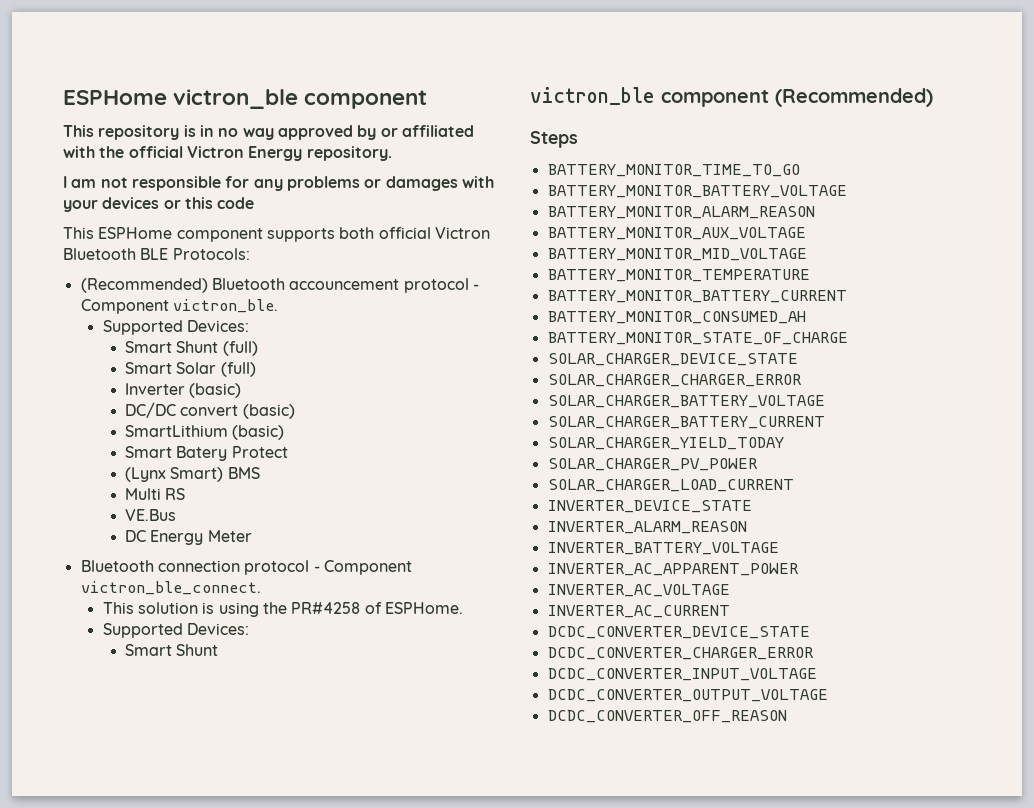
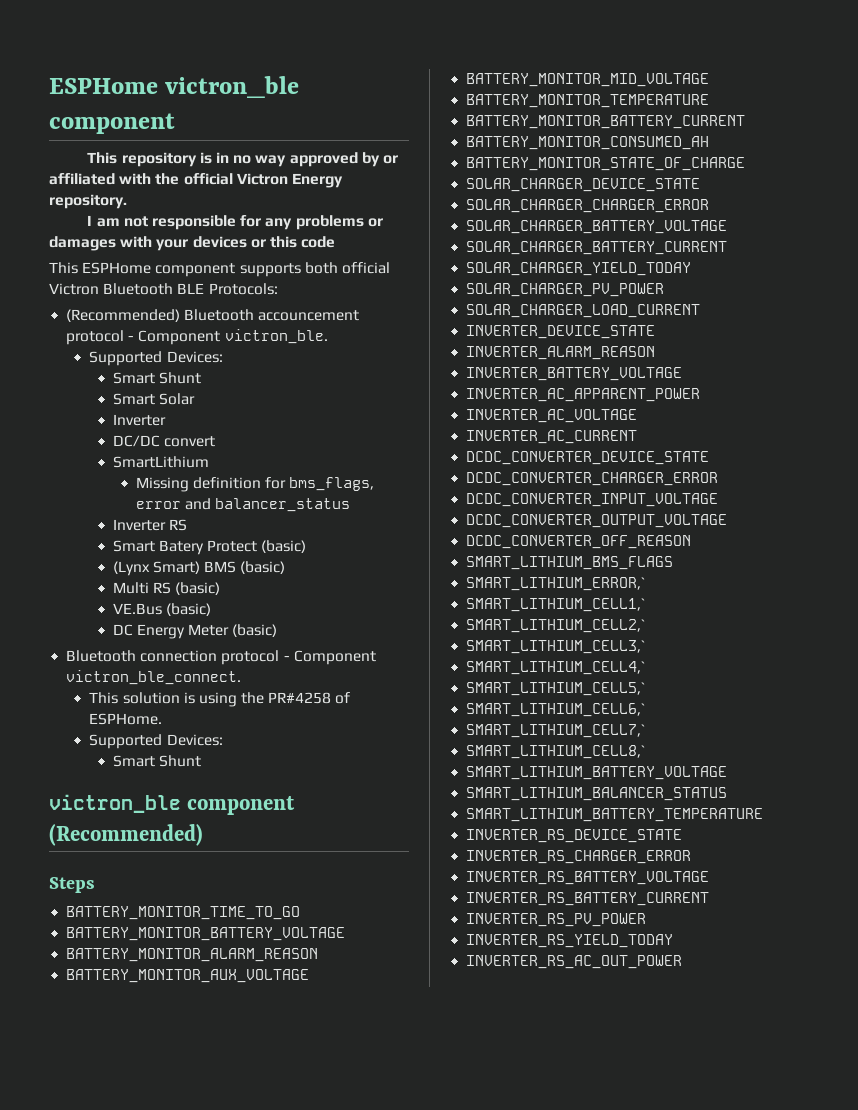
  (Recommended) Bluetooth accouncement protocol - Component victron_ble.
  Supported Devices:
- Smart Shunt (full)
+ Smart Shunt
- Smart Solar (full)
- Inverter (basic)
+ Smart Solar
+ Inverter
- DC/DC convert (basic)
+ DC/DC convert
- SmartLithium (basic)
+ SmartLithium
+ Missing definition for bms_flags, error and balancer_status
+ Inverter RS
- Smart Batery Protect
+ Smart Batery Protect (basic)
- (Lynx Smart) BMS
+ (Lynx Smart) BMS (basic)
- Multi RS
+ Multi RS (basic)
- VE.Bus
+ VE.Bus (basic)
- DC Energy Meter
+ DC Energy Meter (basic)
+ SMART_LITHIUM_BMS_FLAGS
+ SMART_LITHIUM_ERROR,`
+ SMART_LITHIUM_CELL1,`
+ SMART_LITHIUM_CELL2,`
+ SMART_LITHIUM_CELL3,`
+ SMART_LITHIUM_CELL4,`
+ SMART_LITHIUM_CELL5,`
+ SMART_LITHIUM_CELL6,`
+ SMART_LITHIUM_CELL7,`
+ SMART_LITHIUM_CELL8,`
+ SMART_LITHIUM_BATTERY_VOLTAGE
+ SMART_LITHIUM_BALANCER_STATUS
+ SMART_LITHIUM_BATTERY_TEMPERATURE
+ INVERTER_RS_DEVICE_STATE
+ INVERTER_RS_CHARGER_ERROR
+ INVERTER_RS_BATTERY_VOLTAGE
+ INVERTER_RS_BATTERY_CURRENT
+ INVERTER_RS_PV_POWER
+ INVERTER_RS_YIELD_TODAY
+ INVERTER_RS_AC_OUT_POWER

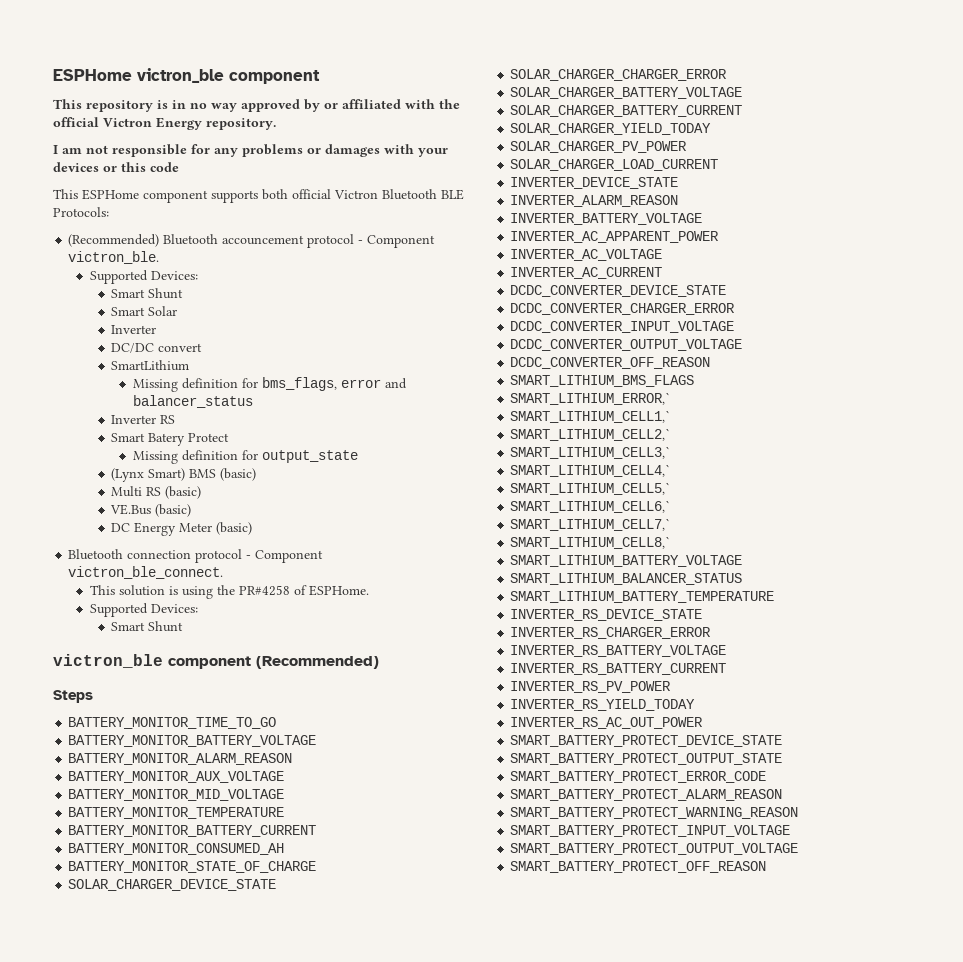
- Smart Batery Protect (basic)
+ Smart Batery Protect
+ Missing definition for output_state
+ SMART_BATTERY_PROTECT_DEVICE_STATE
+ SMART_BATTERY_PROTECT_OUTPUT_STATE
+ SMART_BATTERY_PROTECT_ERROR_CODE
+ SMART_BATTERY_PROTECT_ALARM_REASON
+ SMART_BATTERY_PROTECT_WARNING_REASON
+ SMART_BATTERY_PROTECT_INPUT_VOLTAGE
+ SMART_BATTERY_PROTECT_OUTPUT_VOLTAGE
+ SMART_BATTERY_PROTECT_OFF_REASON

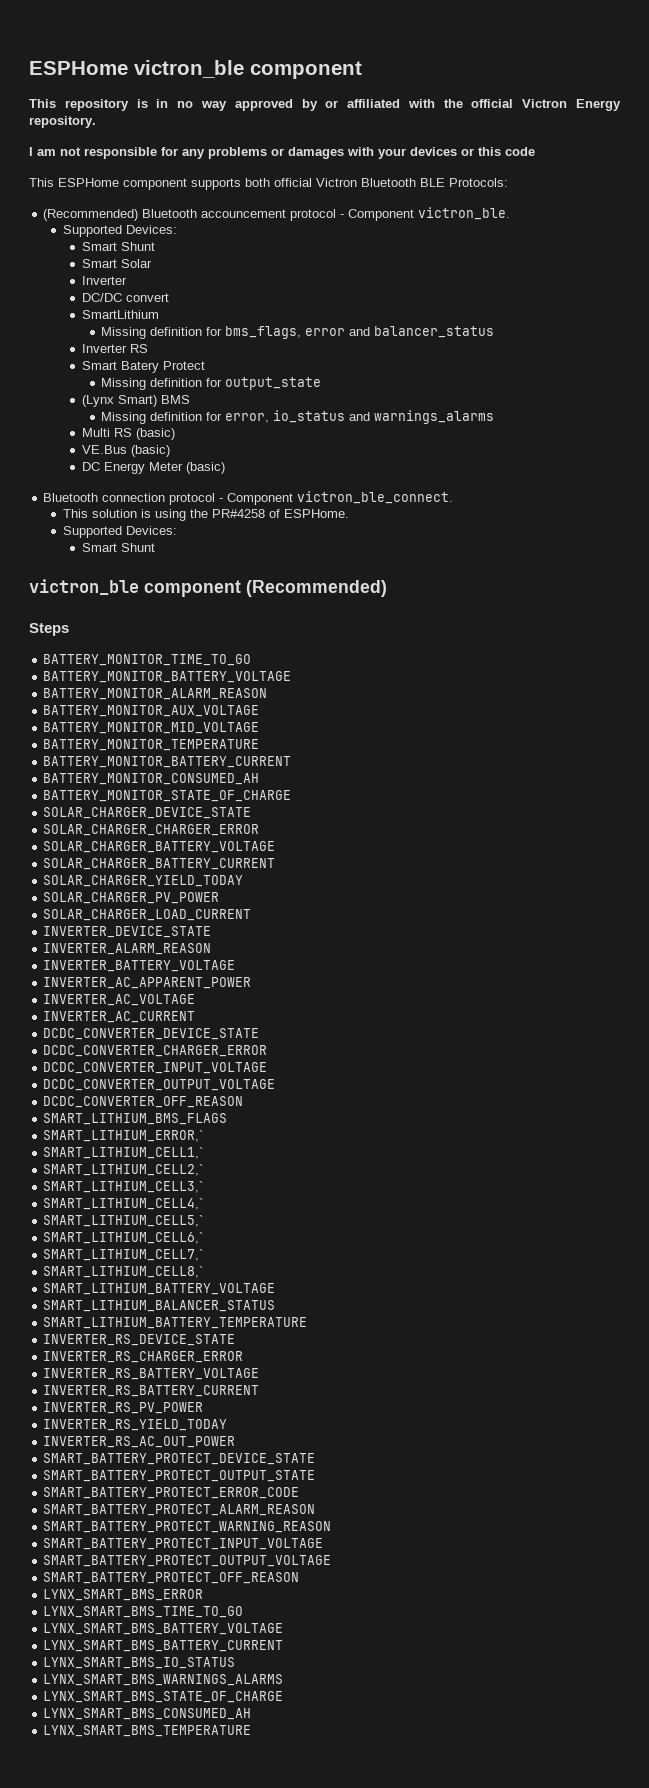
- (Lynx Smart) BMS (basic)
+ (Lynx Smart) BMS
+ Missing definition for error, io_status and warnings_alarms
+ LYNX_SMART_BMS_ERROR
+ LYNX_SMART_BMS_TIME_TO_GO
+ LYNX_SMART_BMS_BATTERY_VOLTAGE
+ LYNX_SMART_BMS_BATTERY_CURRENT
+ LYNX_SMART_BMS_IO_STATUS
+ LYNX_SMART_BMS_WARNINGS_ALARMS
+ LYNX_SMART_BMS_STATE_OF_CHARGE
+ LYNX_SMART_BMS_CONSUMED_AH
+ LYNX_SMART_BMS_TEMPERATURE

